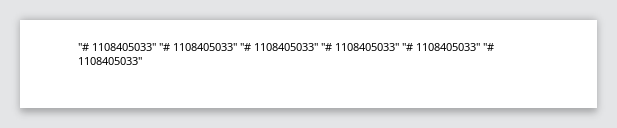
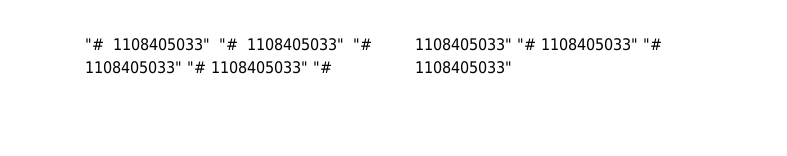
- "# 1108405033" "# 1108405033" "# 1108405033" "# 1108405033" "# 1108405033" "# 1108405033"
+ "# 1108405033" "# 1108405033" "# 1108405033" "# 1108405033" "# 1108405033" "# 1108405033" "# 1108405033"

